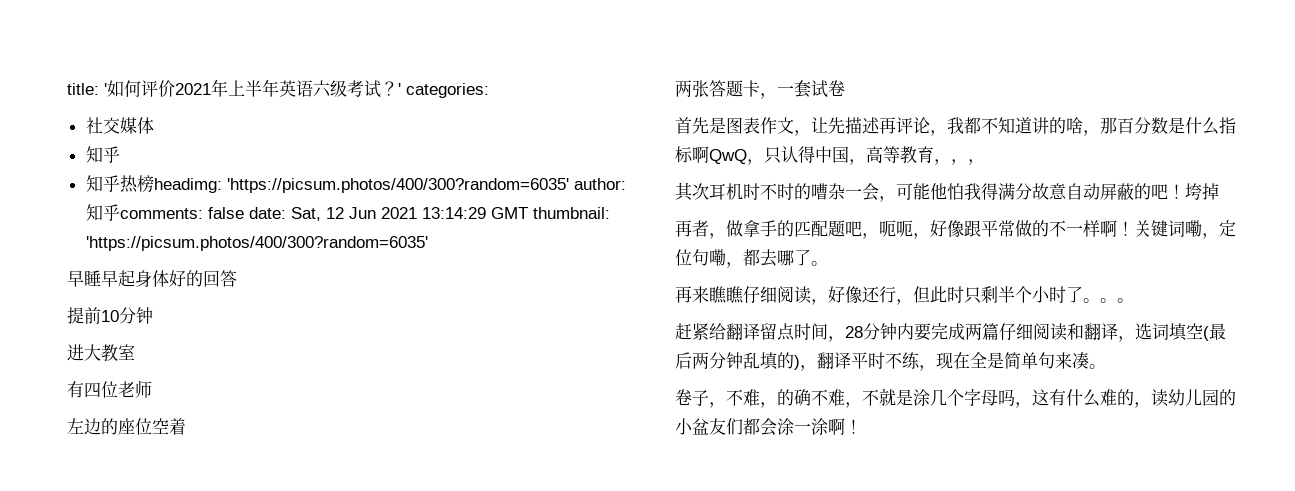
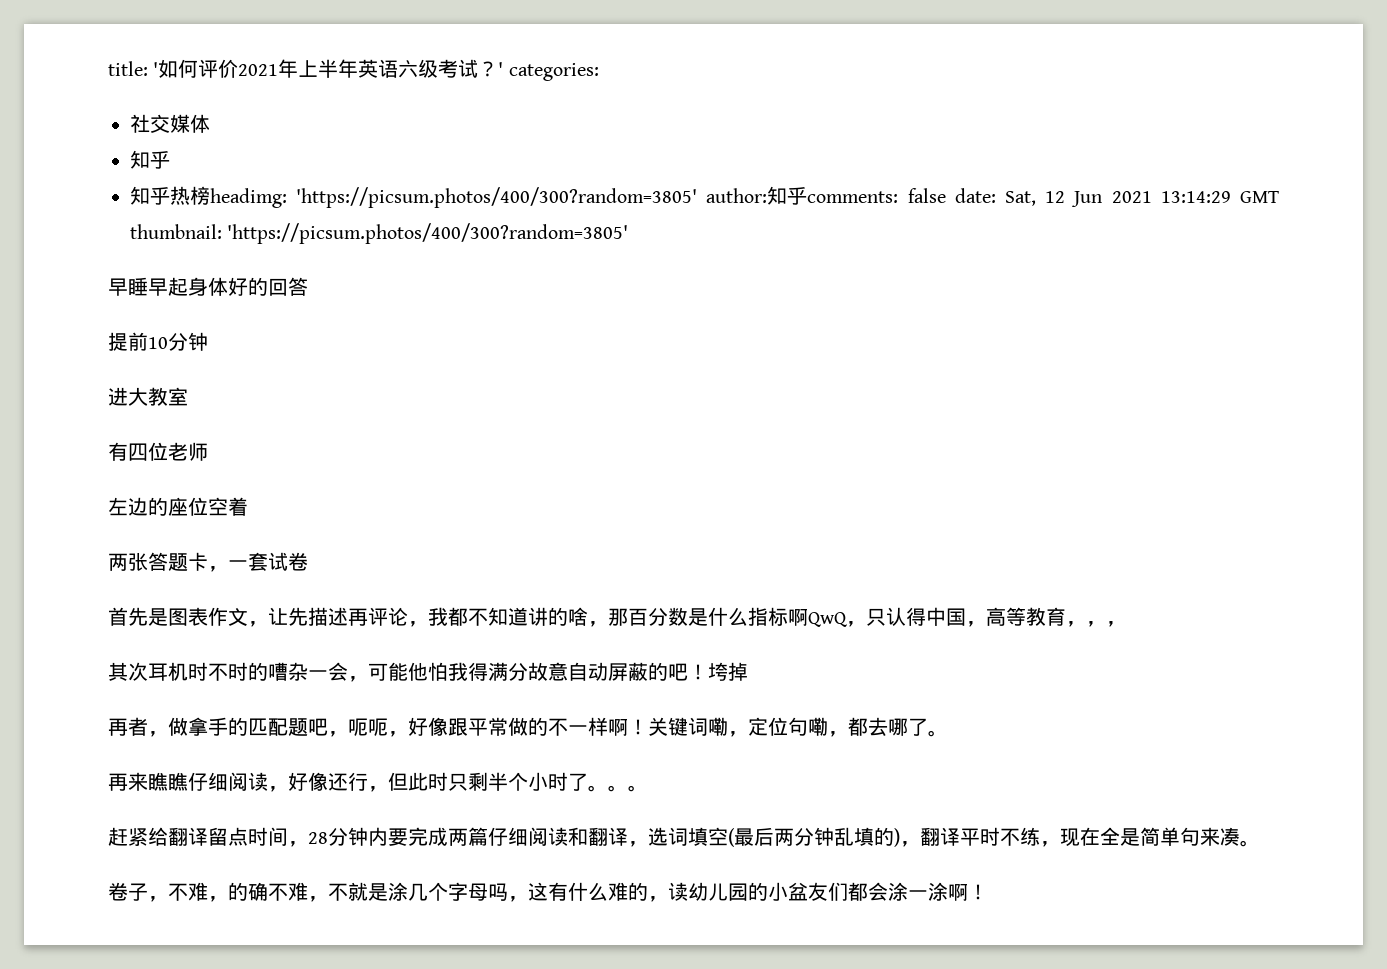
- 知乎热榜headimg: 'https://picsum.photos/400/300?random=6035' author:知乎comments: false date: Sat, 12 Jun 2021 13:14:29 GMT thumbnail: 'https://picsum.photos/400/300?random=6035'
+ 知乎热榜headimg: 'https://picsum.photos/400/300?random=3805' author:知乎comments: false date: Sat, 12 Jun 2021 13:14:29 GMT thumbnail: 'https://picsum.photos/400/300?random=3805'

